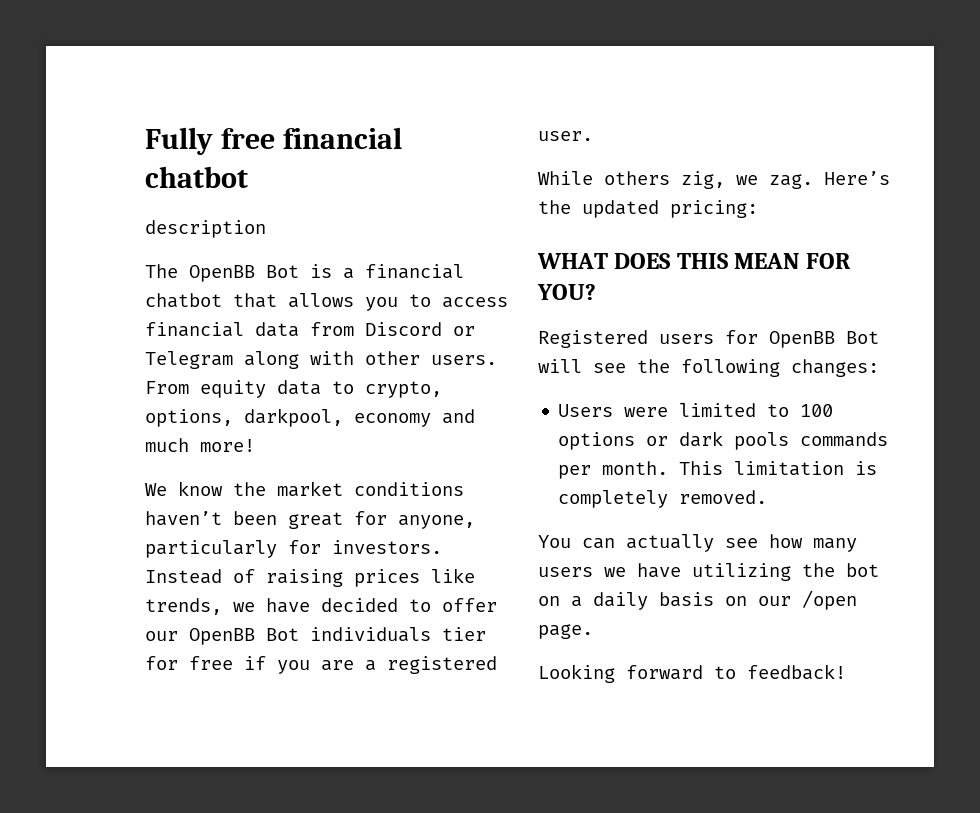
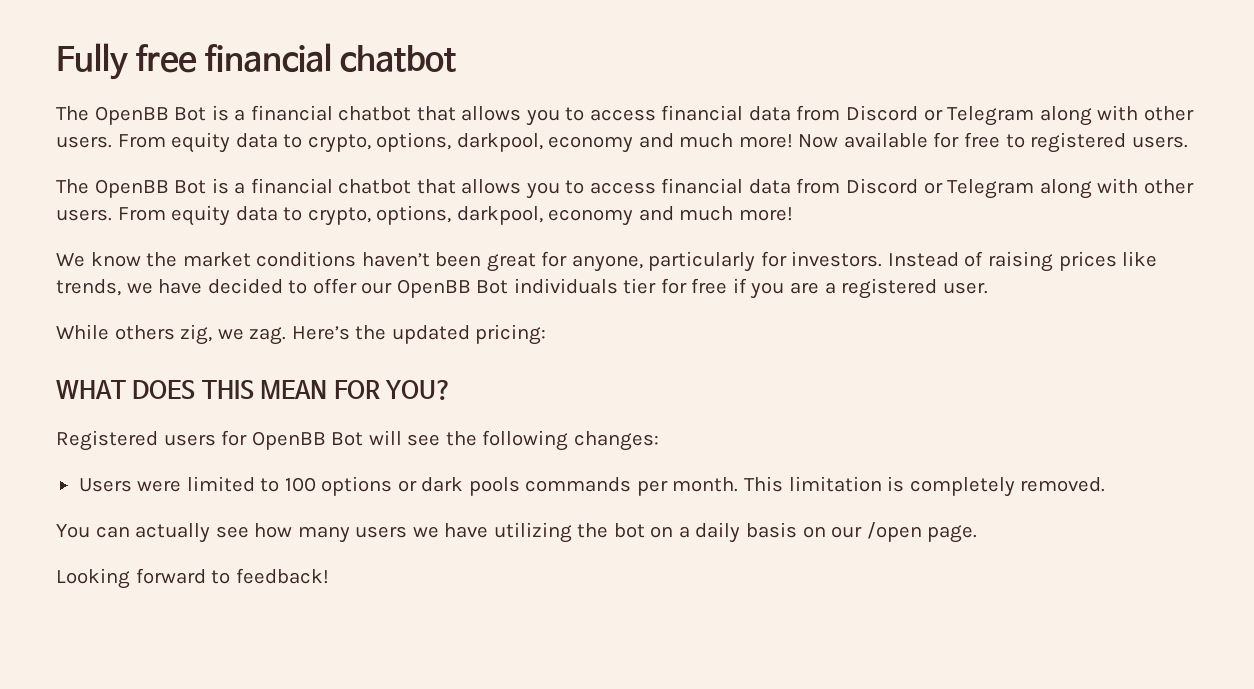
- description
+ The OpenBB Bot is a financial chatbot that allows you to access financial data from Discord or Telegram along with other users. From equity data to crypto, options, darkpool, economy and much more! Now available for free to registered users.

